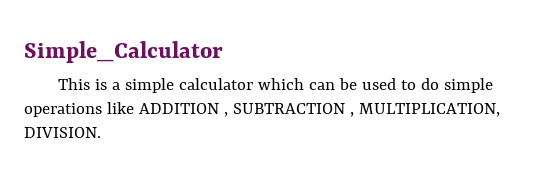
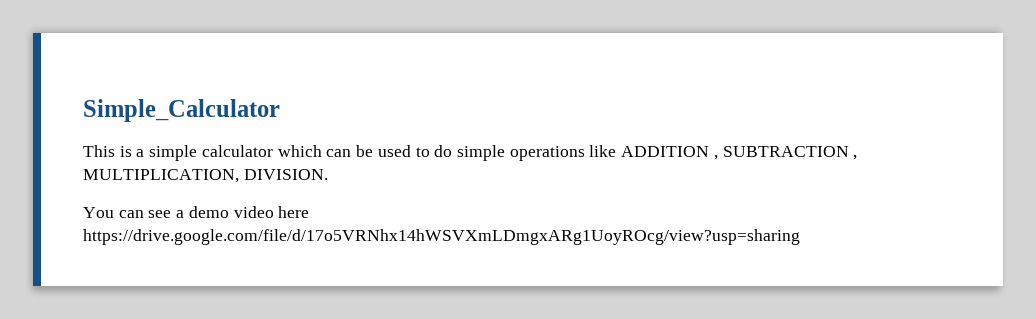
+ You can see a demo video here https://drive.google.com/file/d/17o5VRNhx14hWSVXmLDmgxARg1UoyROcg/view?usp=sharing

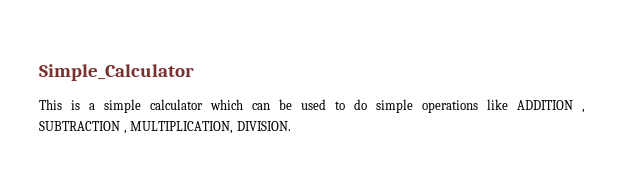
- You can see a demo video here https://drive.google.com/file/d/17o5VRNhx14hWSVXmLDmgxARg1UoyROcg/view?usp=sharing

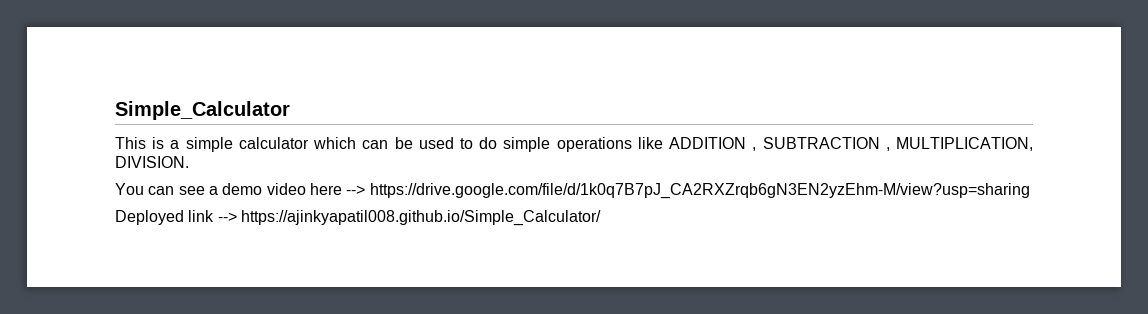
+ You can see a demo video here --> https://drive.google.com/file/d/1k0q7B7pJ_CA2RXZrqb6gN3EN2yzEhm-M/view?usp=sharing
+ Deployed link --> https://ajinkyapatil008.github.io/Simple_Calculator/

